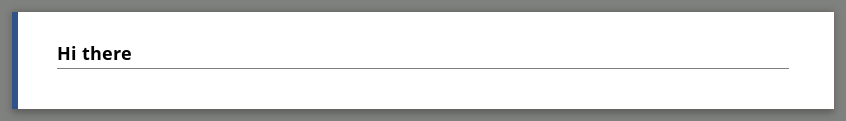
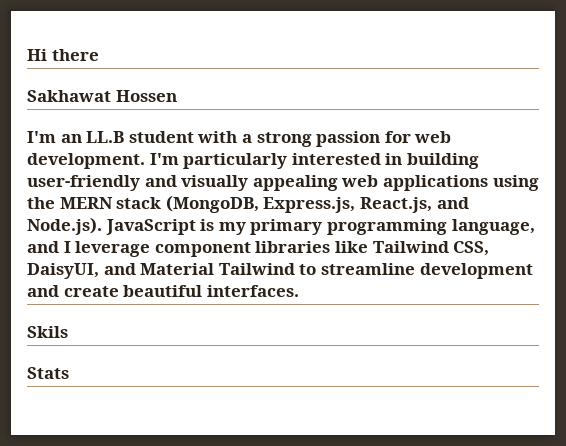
+ Sakhawat Hossen
+ I'm an LL.B student with a strong passion for web development. I'm particularly interested in building user-friendly and visually appealing web applications using the MERN stack (MongoDB, Express.js, React.js, and Node.js). JavaScript is my primary programming language, and I leverage component libraries like Tailwind CSS, DaisyUI, and Material Tailwind to streamline development and create beautiful interfaces.
+ Skils
+ Stats

